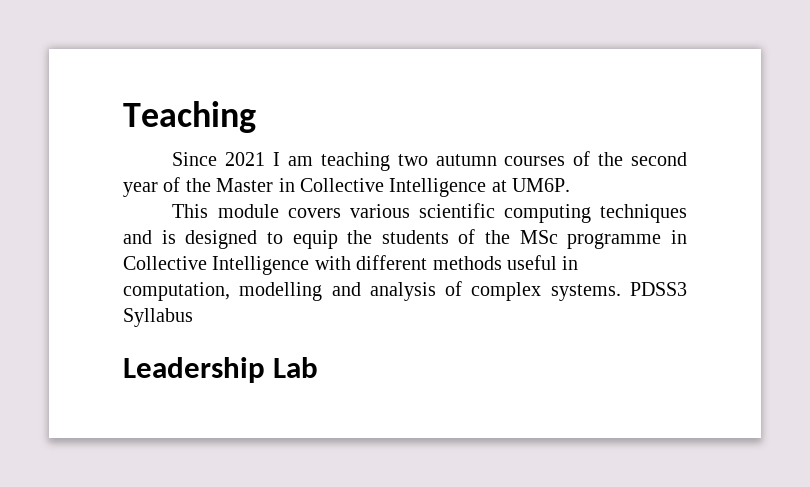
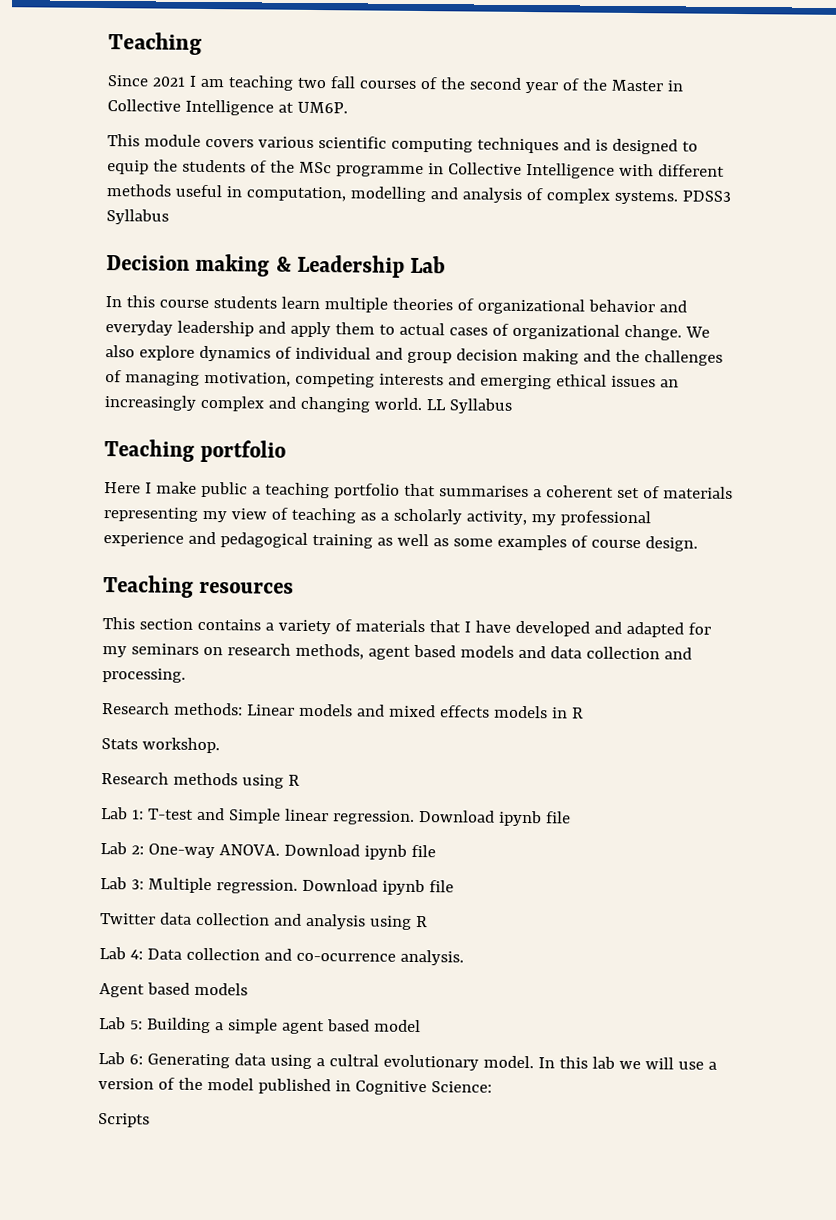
- Since 2021 I am teaching two autumn courses of the second year of the Master in Collective Intelligence at UM6P.
+ Since 2021 I am teaching two fall courses of the second year of the Master in Collective Intelligence at UM6P.
- Leadership Lab
+ Decision making & Leadership Lab
+ In this course students learn multiple theories of organizational behavior and everyday leadership and apply them to actual cases of organizational change. We also explore dynamics of individual and group decision making and the challenges of managing motivation, competing interests and emerging ethical issues an increasingly complex and changing world. LL Syllabus
+ Teaching portfolio
+ Here I make public a teaching portfolio that summarises a coherent set of materials representing my view of teaching as a scholarly activity, my professional experience and pedagogical training as well as some examples of course design.
+ Teaching resources
+ This section contains a variety of materials that I have developed and adapted for my seminars on research methods, agent based models and data collection and processing.
+ Research methods: Linear models and mixed effects models in R
+ Stats workshop.
+ Research methods using R
+ Lab 1: T-test and Simple linear regression. Download ipynb file
+ Lab 2: One-way ANOVA. Download ipynb file
+ Lab 3: Multiple regression. Download ipynb file
+ Twitter data collection and analysis using R
+ Lab 4: Data collection and co-ocurrence analysis.
+ Agent based models
+ Lab 5: Building a simple agent based model
+ Lab 6: Generating data using a cultral evolutionary model. In this lab we will use a version of the model published in Cognitive Science:
+ Scripts

